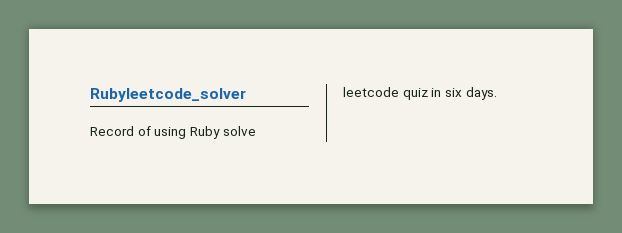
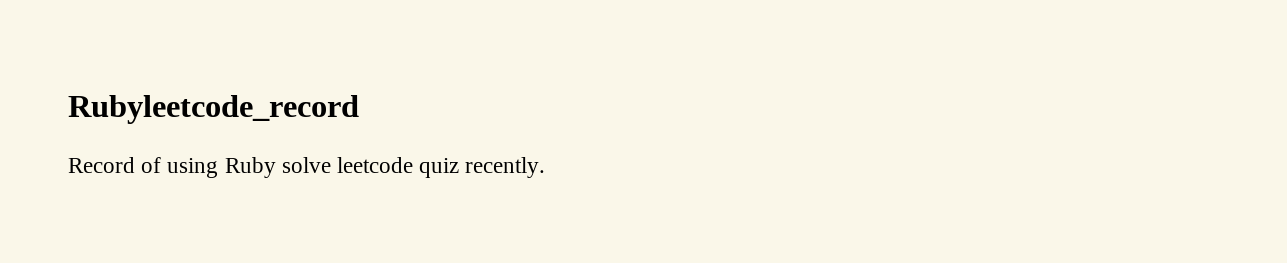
- Rubyleetcode_solver
+ Rubyleetcode_record
- Record of using Ruby solve leetcode quiz in six days.
+ Record of using Ruby solve leetcode quiz recently.

